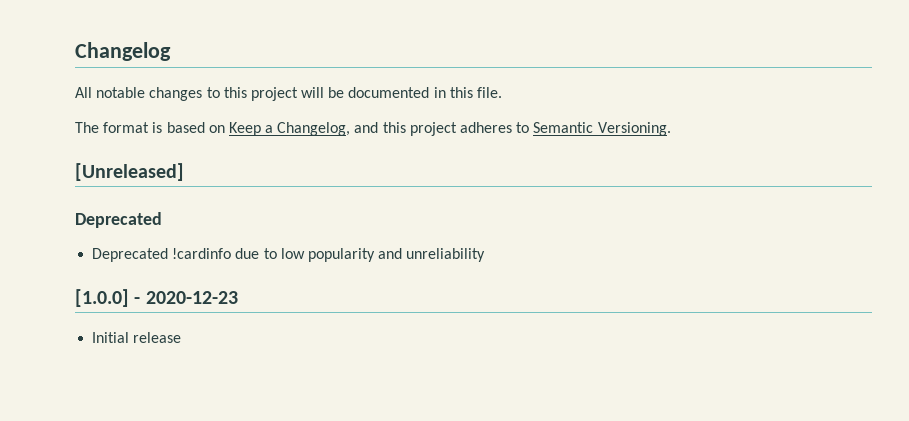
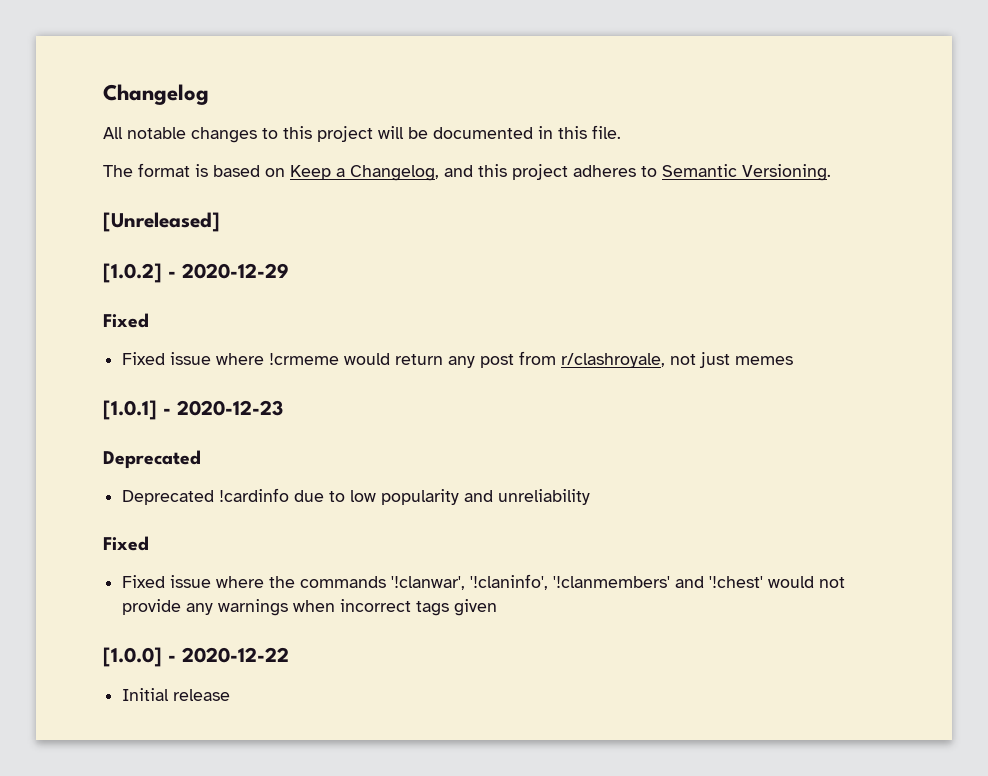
+ [1.0.2] - 2020-12-29
+ Fixed
+ Fixed issue where !crmeme would return any post from r/clashroyale, not just memes
+ [1.0.1] - 2020-12-23
  Deprecated !cardinfo due to low popularity and unreliability
+ Fixed
+ Fixed issue where the commands '!clanwar', '!claninfo', '!clanmembers' and '!chest' would not provide any warnings when incorrect tags given
- [1.0.0] - 2020-12-23
+ [1.0.0] - 2020-12-22

